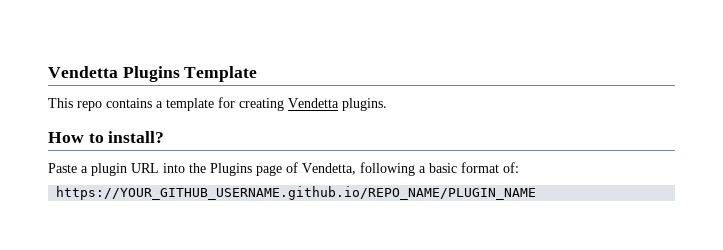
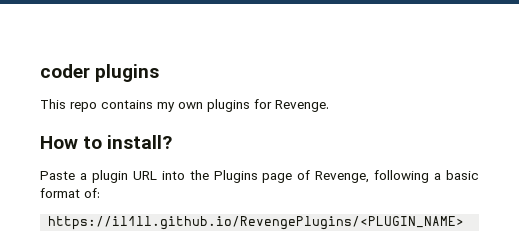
- Vendetta Plugins Template
+ coder plugins
- This repo contains a template for creating Vendetta plugins.
+ This repo contains my own plugins for Revenge.
- Paste a plugin URL into the Plugins page of Vendetta, following a basic format of:
+ Paste a plugin URL into the Plugins page of Revenge, following a basic format of:
- https://YOUR_GITHUB_USERNAME.github.io/REPO_NAME/PLUGIN_NAME
+ https://il1ll.github.io/RevengePlugins/<PLUGIN_NAME>

